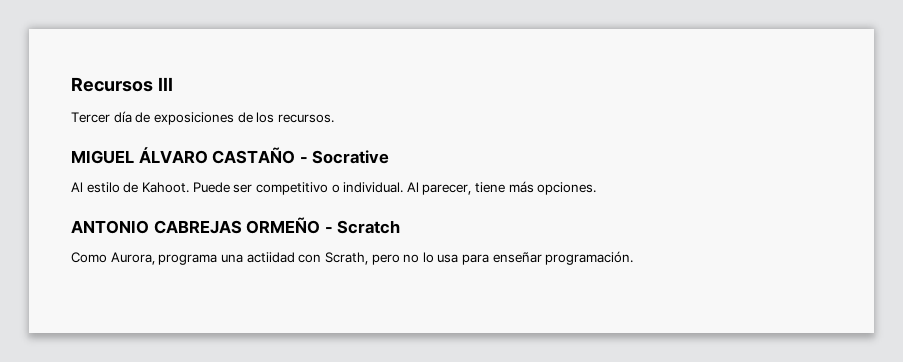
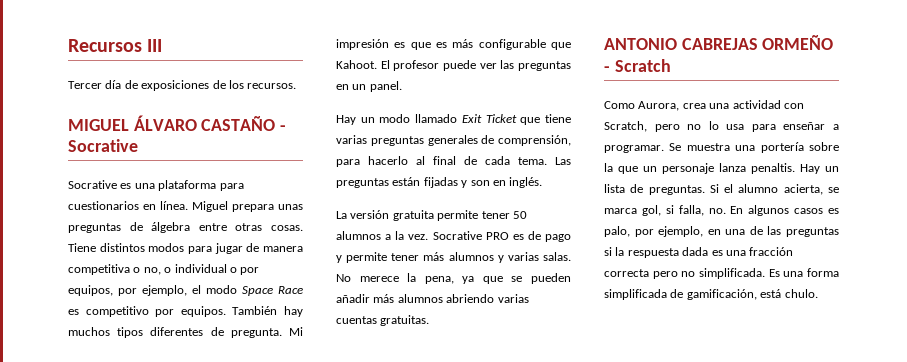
- Al estilo de Kahoot. Puede ser competitivo o individual. Al parecer, tiene más opciones.
+ Socrative es una plataforma para cuestionarios en línea. Miguel prepara unas preguntas de álgebra entre otras cosas. Tiene distintos modos para jugar de manera competitiva o no, o individual o por equipos, por ejemplo, el modo Space Race es competitivo por equipos. También hay muchos tipos diferentes de pregunta. Mi impresión es que es más configurable que Kahoot. El profesor puede ver las preguntas en un panel.
+ Hay un modo llamado Exit Ticket que tiene varias preguntas generales de comprensión, para hacerlo al final de cada tema. Las preguntas están fijadas y son en inglés.
+ La versión gratuita permite tener 50 alumnos a la vez. Socrative PRO es de pago y permite tener más alumnos y varias salas. No merece la pena, ya que se pueden añadir más alumnos abriendo varias cuentas gratuitas.
- Como Aurora, programa una actiidad con Scrath, pero no lo usa para enseñar programación.
+ Como Aurora, crea una actividad con Scratch, pero no lo usa para enseñar a programar. Se muestra una portería sobre la que un personaje lanza penaltis. Hay un lista de preguntas. Si el alumno acierta, se marca gol, si falla, no. En algunos casos es palo, por ejemplo, en una de las preguntas si la respuesta dada es una fracción correcta pero no simplificada. Es una forma simplificada de gamificación, está chulo.

